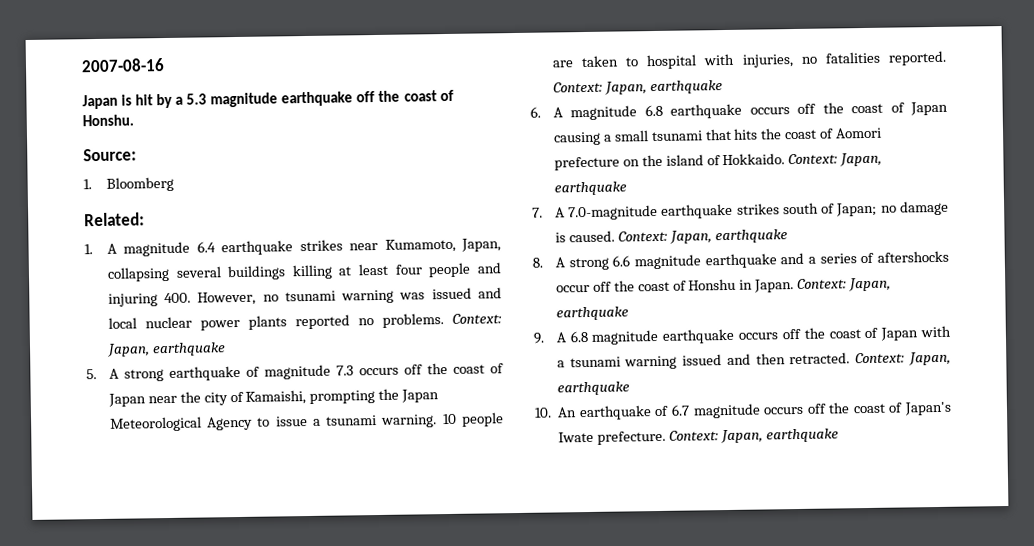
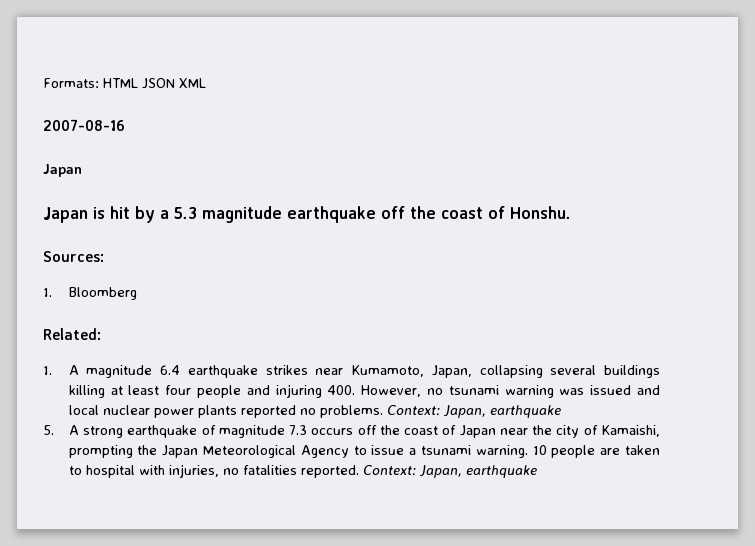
+ Formats: HTML JSON XML
  2007-08-16
+ Japan
- Source:
+ Sources:
- 6. A magnitude 6.8 earthquake occurs off the coast of Japan causing a small tsunami that hits the coast of Aomori prefecture on the island of Hokkaido. Context: Japan, earthquake
- 7. A 7.0-magnitude earthquake strikes south of Japan; no damage is caused. Context: Japan, earthquake
- 8. A strong 6.6 magnitude earthquake and a series of aftershocks occur off the coast of Honshu in Japan. Context: Japan, earthquake
- 9. A 6.8 magnitude earthquake occurs off the coast of Japan with a tsunami warning issued and then retracted. Context: Japan, earthquake
- 10. An earthquake of 6.7 magnitude occurs off the coast of Japan's Iwate prefecture. Context: Japan, earthquake

